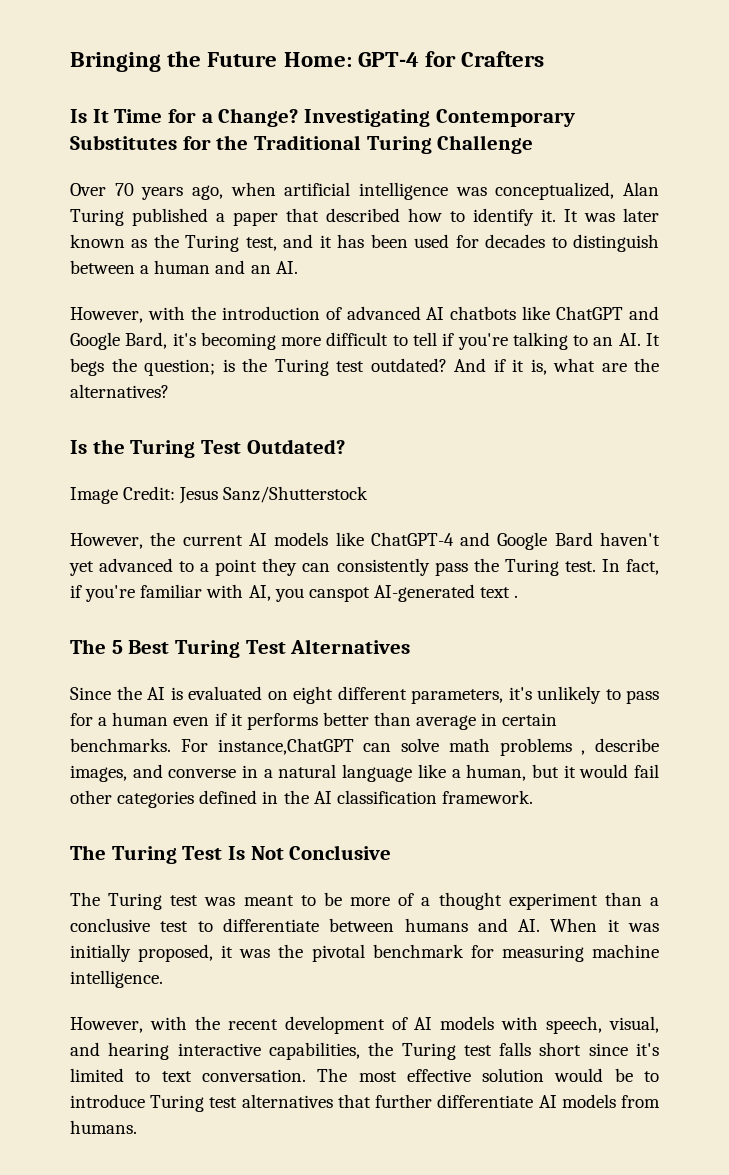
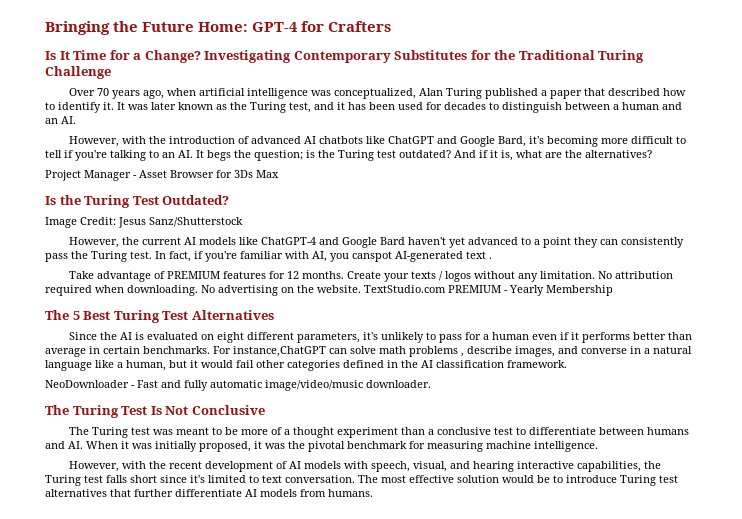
+ Project Manager - Asset Browser for 3Ds Max
+ Take advantage of PREMIUM features for 12 months. Create your texts / logos without any limitation. No attribution required when downloading. No advertising on the website. TextStudio.com PREMIUM - Yearly Membership
+ NeoDownloader - Fast and fully automatic image/video/music downloader.

